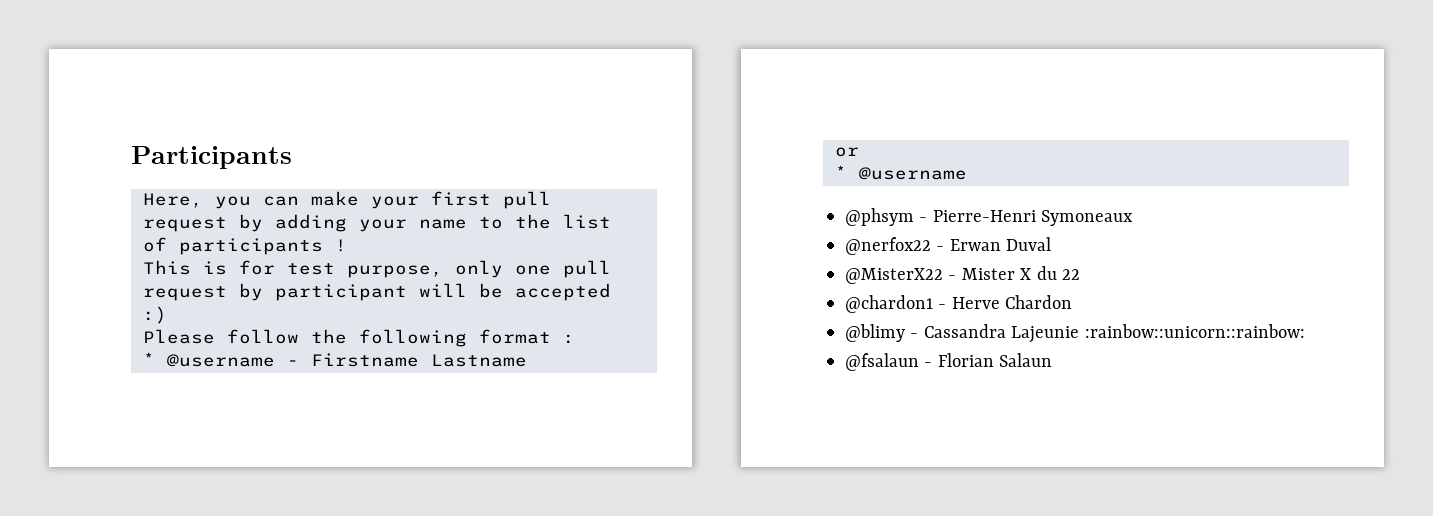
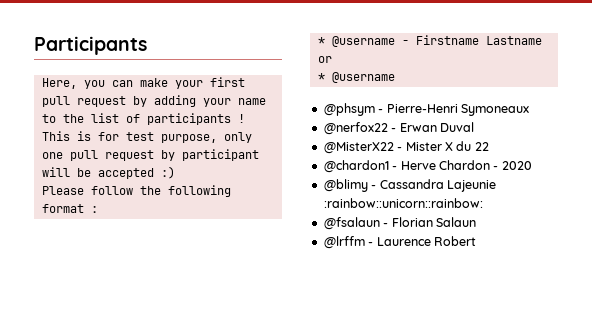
- @chardon1 - Herve Chardon
+ @chardon1 - Herve Chardon - 2020
+ @lrffm - Laurence Robert

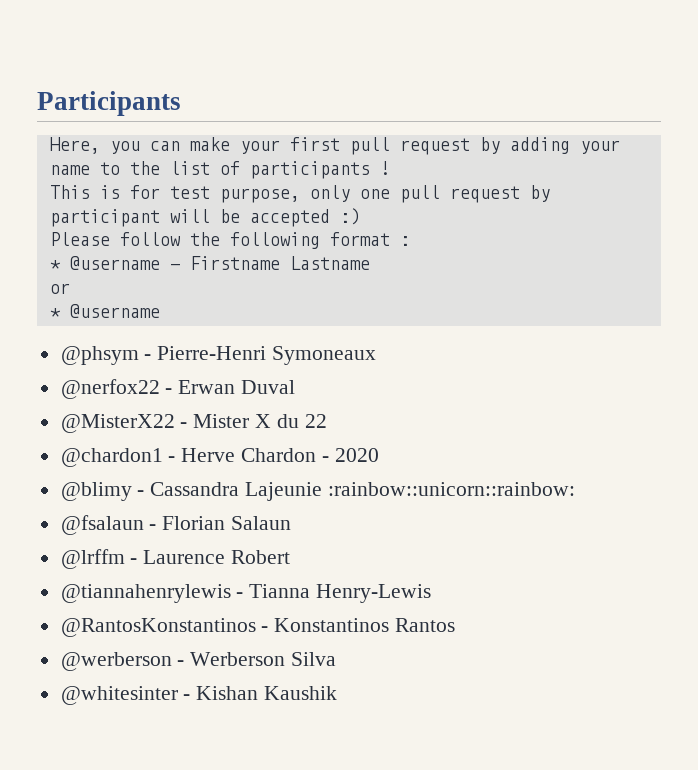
+ @tiannahenrylewis - Tianna Henry-Lewis
+ @RantosKonstantinos - Konstantinos Rantos
+ @werberson - Werberson Silva
+ @whitesinter - Kishan Kaushik

